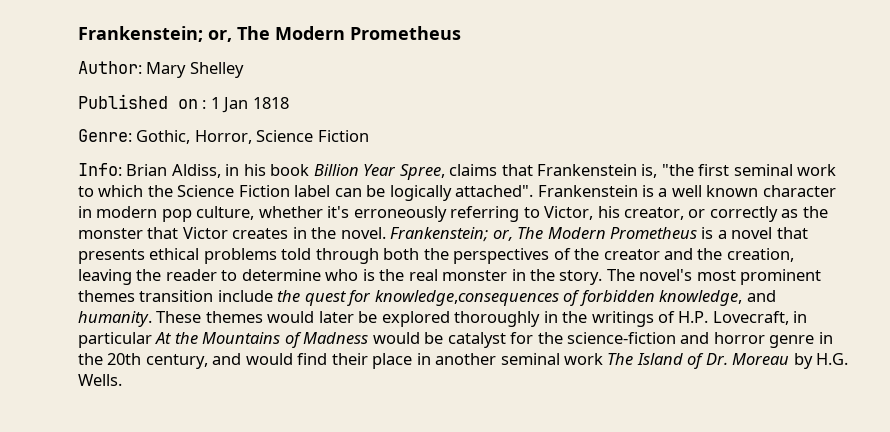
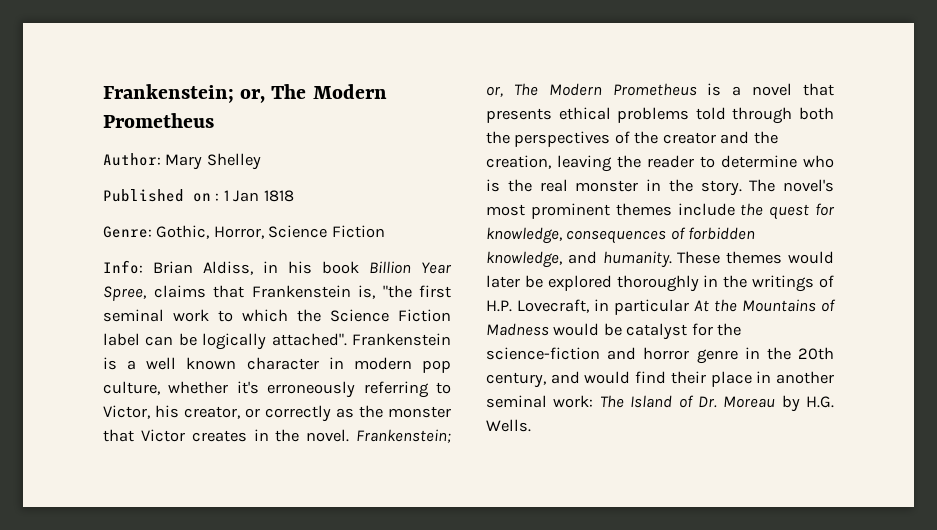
- The novel's most prominent themes transition include the quest for knowledge,consequences of forbidden knowledge, and humanity.
+ The novel's most prominent themes include the quest for knowledge, consequences of forbidden knowledge, and humanity.
- These themes would later be explored thoroughly in the writings of H.P. Lovecraft, in particular At the Mountains of Madness would be catalyst for the science-fiction and horror genre in the 20th century, and would find their place in another seminal work The Island of Dr. Moreau by H.G. Wells.
+ These themes would later be explored thoroughly in the writings of H.P. Lovecraft, in particular At the Mountains of Madness would be catalyst for the science-fiction and horror genre in the 20th century, and would find their place in another seminal work: The Island of Dr. Moreau by H.G. Wells.

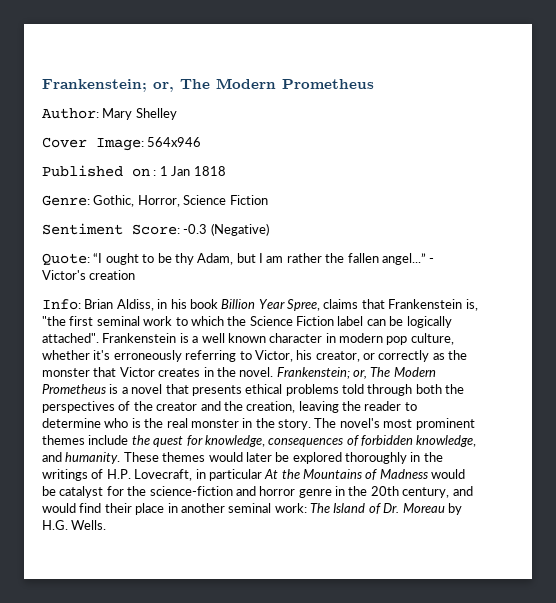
+ Cover Image: 564x946
+ Sentiment Score: -0.3 (Negative)
+ Quote: “I ought to be thy Adam, but I am rather the fallen angel...” - Victor's creation

